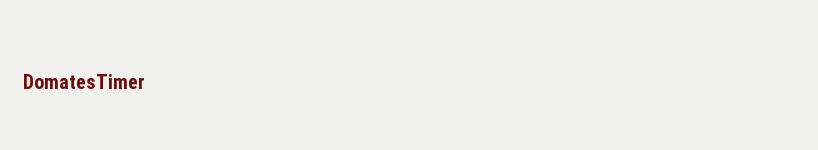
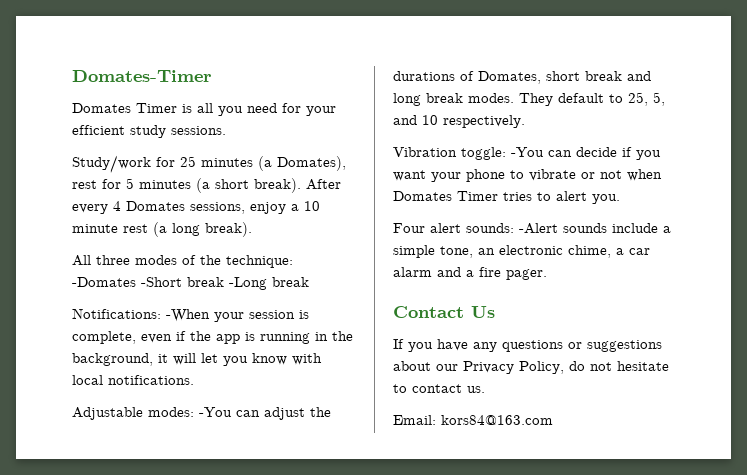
- DomatesTimer
+ Domates-Timer
+ Domates Timer is all you need for your efficient study sessions.
+ Study/work for 25 minutes (a Domates), rest for 5 minutes (a short break). After every 4 Domates sessions, enjoy a 10 minute rest (a long break).
+ All three modes of the technique: -Domates -Short break -Long break
+ Notifications: -When your session is complete, even if the app is running in the background, it will let you know with local notifications.
+ Adjustable modes: -You can adjust the durations of Domates, short break and long break modes. They default to 25, 5, and 10 respectively.
+ Vibration toggle: -You can decide if you want your phone to vibrate or not when Domates Timer tries to alert you.
+ Four alert sounds: -Alert sounds include a simple tone, an electronic chime, a car alarm and a fire pager.
+ Contact Us
+ If you have any questions or suggestions about our Privacy Policy, do not hesitate to contact us.
+ Email: kors84@163.com

